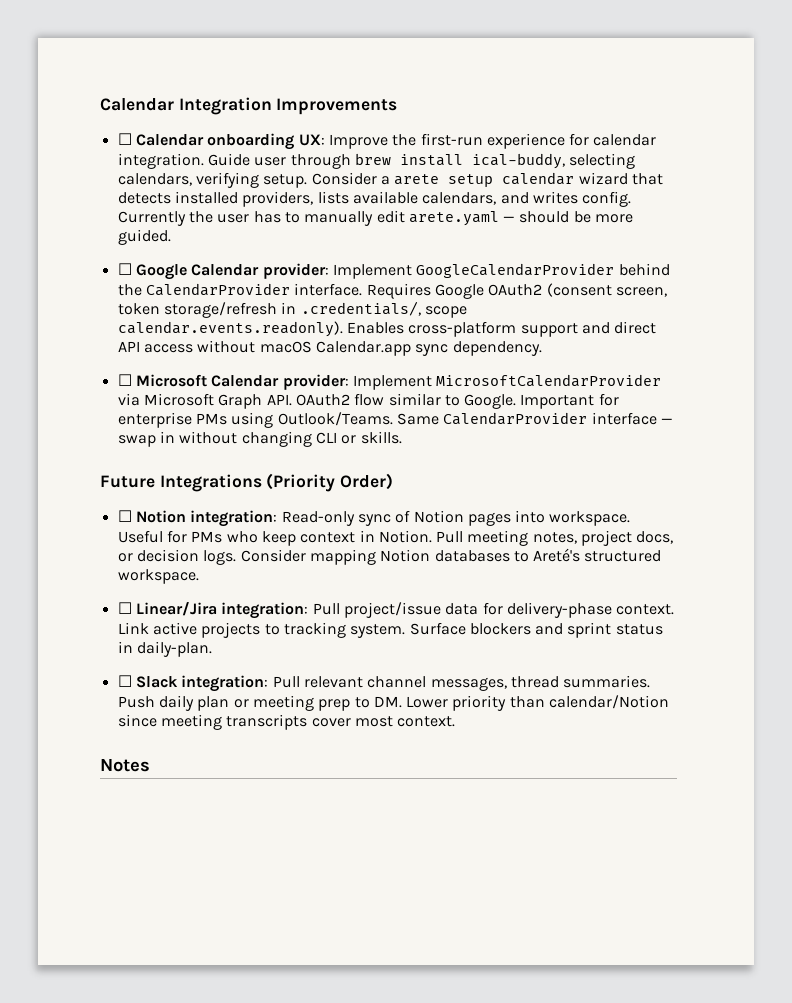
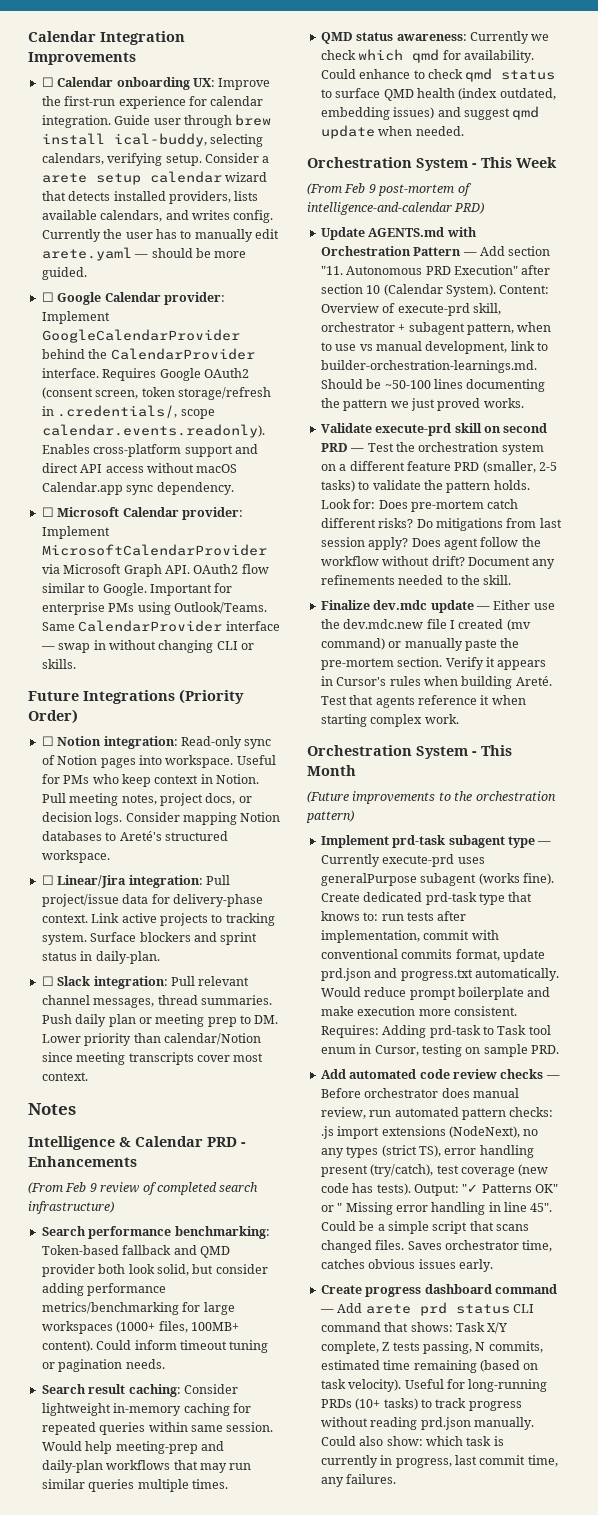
+ Intelligence & Calendar PRD - Enhancements
+ (From Feb 9 review of completed search infrastructure)
+ Search performance benchmarking: Token-based fallback and QMD provider both look solid, but consider adding performance metrics/benchmarking for large workspaces (1000+ files, 100MB+ content). Could inform timeout tuning or pagination needs.
+ Search result caching: Consider lightweight in-memory caching for repeated queries within same session. Would help meeting-prep and daily-plan workflows that may run similar queries multiple times.
+ QMD status awareness: Currently we check which qmd for availability. Could enhance to check qmd status to surface QMD health (index outdated, embedding issues) and suggest qmd update when needed.
+ Orchestration System - This Week
+ (From Feb 9 post-mortem of intelligence-and-calendar PRD)
+ Update AGENTS.md with Orchestration Pattern — Add section "11. Autonomous PRD Execution" after section 10 (Calendar System). Content: Overview of execute-prd skill, orchestrator + subagent pattern, when to use vs manual development, link to builder-orchestration-learnings.md. Should be ~50-100 lines documenting the pattern we just proved works.
+ Validate execute-prd skill on second PRD — Test the orchestration system on a different feature PRD (smaller, 2-5 tasks) to validate the pattern holds. Look for: Does pre-mortem catch different risks? Do mitigations from last session apply? Does agent follow the workflow without drift? Document any refinements needed to the skill.
+ Finalize dev.mdc update — Either use the dev.mdc.new file I created (mv command) or manually paste the pre-mortem section. Verify it appears in Cursor's rules when building Areté. Test that agents reference it when starting complex work.
+ Orchestration System - This Month
+ (Future improvements to the orchestration pattern)
+ Implement prd-task subagent type — Currently execute-prd uses generalPurpose subagent (works fine). Create dedicated prd-task type that knows to: run tests after implementation, commit with conventional commits format, update prd.json and progress.txt automatically. Would reduce prompt boilerplate and make execution more consistent. Requires: Adding prd-task to Task tool enum in Cursor, testing on sample PRD.
+ Add automated code review checks — Before orchestrator does manual review, run automated pattern checks: .js import extensions (NodeNext), no any types (strict TS), error handling present (try/catch), test coverage (new code has tests). Output: "✓ Patterns OK" or " Missing error handling in line 45". Could be a simple script that scans changed files. Saves orchestrator time, catches obvious issues early.
+ Create progress dashboard command — Add arete prd status CLI command that shows: Task X/Y complete, Z tests passing, N commits, estimated time remaining (based on task velocity). Useful for long-running PRDs (10+ tasks) to track progress without reading prd.json manually. Could also show: which task is currently in progress, last commit time, any failures.

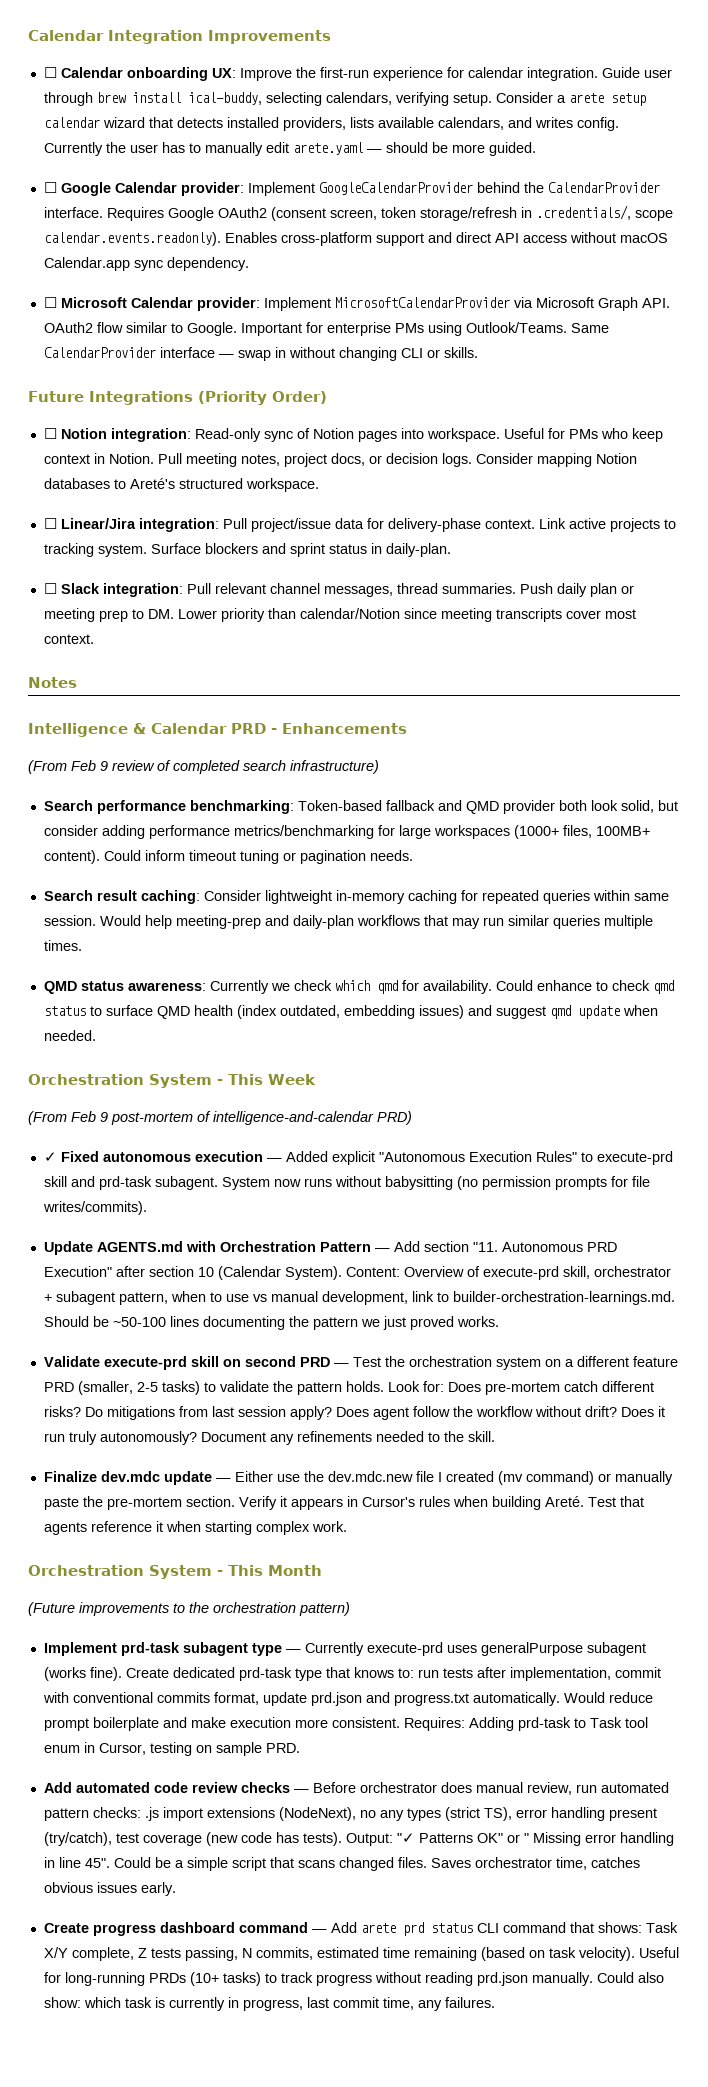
+ ✓ Fixed autonomous execution — Added explicit "Autonomous Execution Rules" to execute-prd skill and prd-task subagent. System now runs without babysitting (no permission prompts for file writes/commits).
+ Does it run truly autonomously?

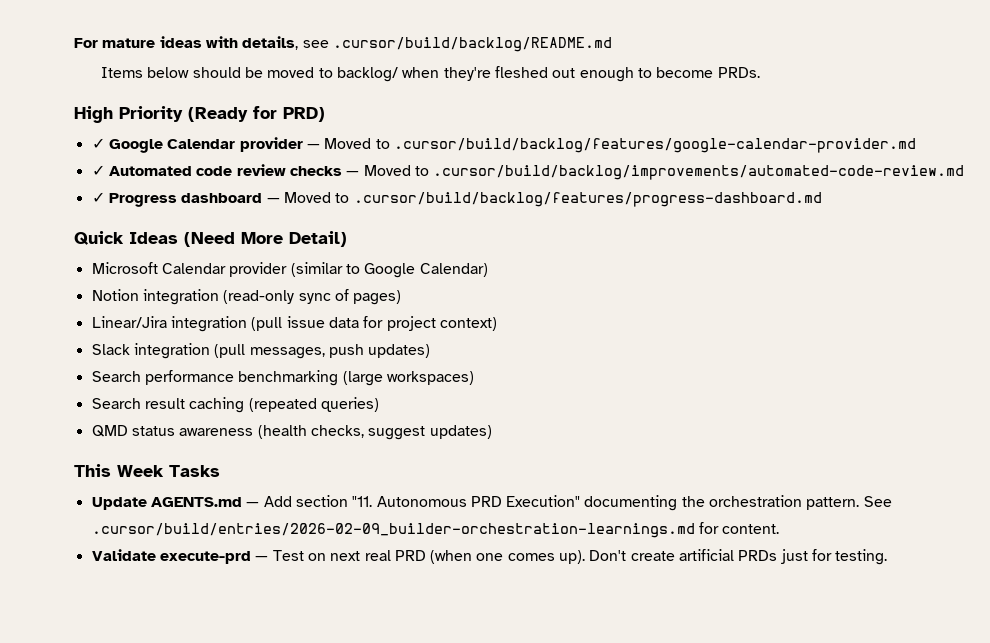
- Calendar Integration Improvements
- ☐ Calendar onboarding UX: Improve the first-run experience for calendar integration. Guide user through brew install ical-buddy, selecting calendars, verifying setup. Consider a arete setup calendar wizard that detects installed providers, lists available calendars, and writes config. Currently the user has to manually edit arete.yaml — should be more guided.
- ☐ Google Calendar provider: Implement GoogleCalendarProvider behind the CalendarProvider interface. Requires Google OAuth2 (consent screen, token storage/refresh in .credentials/, scope calendar.events.readonly). Enables cross-platform support and direct API access without macOS Calendar.app sync dependency.
- ☐ Microsoft Calendar provider: Implement MicrosoftCalendarProvider via Microsoft Graph API. OAuth2 flow similar to Google. Important for enterprise PMs using Outlook/Teams. Same CalendarProvider interface — swap in without changing CLI or skills.
- Future Integrations (Priority Order)
- ☐ Notion integration: Read-only sync of Notion pages into workspace. Useful for PMs who keep context in Notion. Pull meeting notes, project docs, or decision logs. Consider mapping Notion databases to Areté's structured workspace.
- ☐ Linear/Jira integration: Pull project/issue data for delivery-phase context. Link active projects to tracking system. Surface blockers and sprint status in daily-plan.
- ☐ Slack integration: Pull relevant channel messages, thread summaries. Push daily plan or meeting prep to DM. Lower priority than calendar/Notion since meeting transcripts cover most context.
- Notes
- Intelligence & Calendar PRD - Enhancements
- (From Feb 9 review of completed search infrastructure)
- Search performance benchmarking: Token-based fallback and QMD provider both look solid, but consider adding performance metrics/benchmarking for large workspaces (1000+ files, 100MB+ content). Could inform timeout tuning or pagination needs.
- Search result caching: Consider lightweight in-memory caching for repeated queries within same session. Would help meeting-prep and daily-plan workflows that may run similar queries multiple times.
- QMD status awareness: Currently we check which qmd for availability. Could enhance to check qmd status to surface QMD health (index outdated, embedding issues) and suggest qmd update when needed.
- Orchestration System - This Week
- (From Feb 9 post-mortem of intelligence-and-calendar PRD)
- ✓ Fixed autonomous execution — Added explicit "Autonomous Execution Rules" to execute-prd skill and prd-task subagent. System now runs without babysitting (no permission prompts for file writes/commits).
+ For mature ideas with details, see .cursor/build/backlog/README.md
+ Items below should be moved to backlog/ when they're fleshed out enough to become PRDs.
+ High Priority (Ready for PRD)
+ ✓ Google Calendar provider — Moved to .cursor/build/backlog/features/google-calendar-provider.md
+ ✓ Automated code review checks — Moved to .cursor/build/backlog/improvements/automated-code-review.md
+ ✓ Progress dashboard — Moved to .cursor/build/backlog/features/progress-dashboard.md
+ Quick Ideas (Need More Detail)
+ Microsoft Calendar provider (similar to Google Calendar)
+ Notion integration (read-only sync of pages)
+ Linear/Jira integration (pull issue data for project context)
+ Slack integration (pull messages, push updates)
+ Search performance benchmarking (large workspaces)
+ Search result caching (repeated queries)
+ QMD status awareness (health checks, suggest updates)
+ This Week Tasks
- Update AGENTS.md with Orchestration Pattern — Add section "11. Autonomous PRD Execution" after section 10 (Calendar System). Content: Overview of execute-prd skill, orchestrator + subagent pattern, when to use vs manual development, link to builder-orchestration-learnings.md. Should be ~50-100 lines documenting the pattern we just proved works.
- Validate execute-prd skill on second PRD — Test the orchestration system on a different feature PRD (smaller, 2-5 tasks) to validate the pattern holds. Look for: Does pre-mortem catch different risks? Do mitigations from last session apply? Does agent follow the workflow without drift? Does it run truly autonomously? Document any refinements needed to the skill.
- Finalize dev.mdc update — Either use the dev.mdc.new file I created (mv command) or manually paste the pre-mortem section. Verify it appears in Cursor's rules when building Areté. Test that agents reference it when starting complex work.
- Orchestration System - This Month
- (Future improvements to the orchestration pattern)
- Implement prd-task subagent type — Currently execute-prd uses generalPurpose subagent (works fine). Create dedicated prd-task type that knows to: run tests after implementation, commit with conventional commits format, update prd.json and progress.txt automatically. Would reduce prompt boilerplate and make execution more consistent. Requires: Adding prd-task to Task tool enum in Cursor, testing on sample PRD.
- Add automated code review checks — Before orchestrator does manual review, run automated pattern checks: .js import extensions (NodeNext), no any types (strict TS), error handling present (try/catch), test coverage (new code has tests). Output: "✓ Patterns OK" or " Missing error handling in line 45". Could be a simple script that scans changed files. Saves orchestrator time, catches obvious issues early.
- Create progress dashboard command — Add arete prd status CLI command that shows: Task X/Y complete, Z tests passing, N commits, estimated time remaining (based on task velocity). Useful for long-running PRDs (10+ tasks) to track progress without reading prd.json manually. Could also show: which task is currently in progress, last commit time, any failures.
+ Update AGENTS.md — Add section "11. Autonomous PRD Execution" documenting the orchestration pattern. See .cursor/build/entries/2026-02-09_builder-orchestration-learnings.md for content.
+ Validate execute-prd — Test on next real PRD (when one comes up). Don't create artificial PRDs just for testing.

